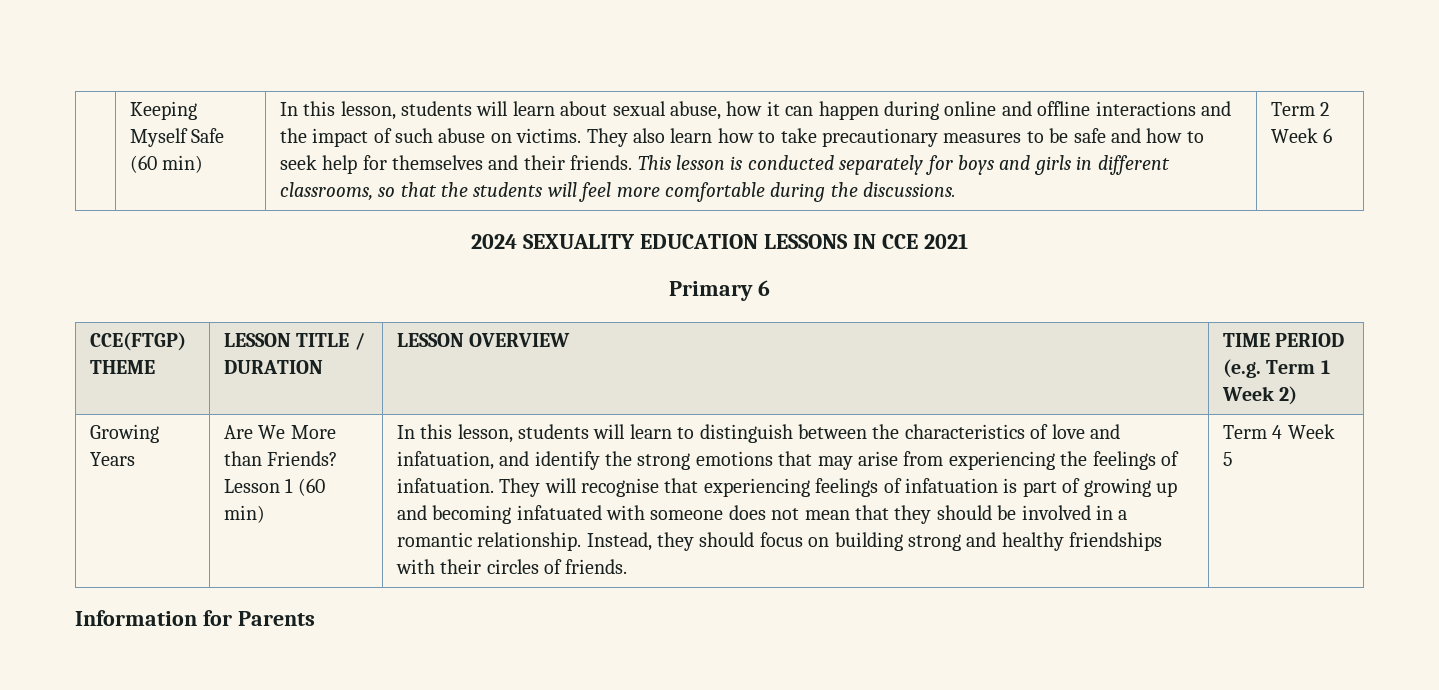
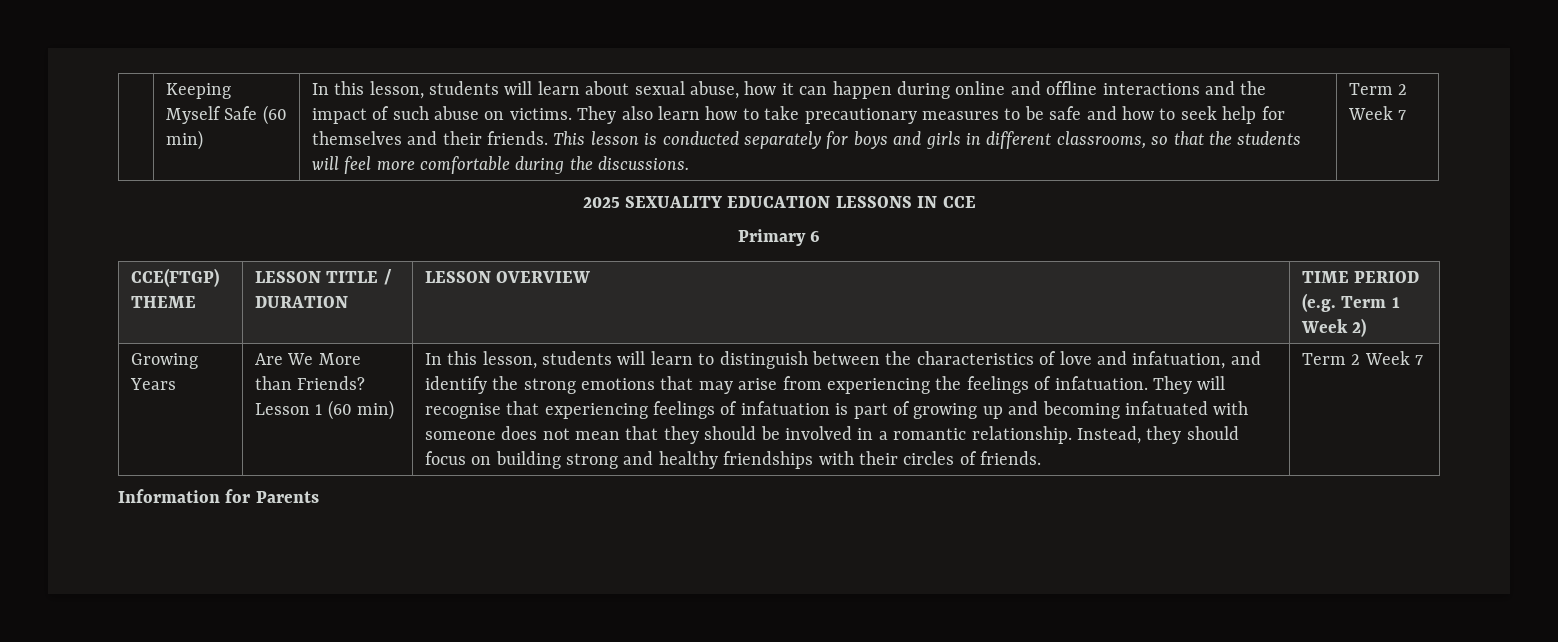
- This lesson is conducted separately for boys and girls in different classrooms, so that the students will feel more comfortable during the discussions. | Term 2 Week 6
- 2024 SEXUALITY EDUCATION LESSONS IN CCE 2021
+ This lesson is conducted separately for boys and girls in different classrooms, so that the students will feel more comfortable during the discussions. | Term 2 Week 7
+ 2025 SEXUALITY EDUCATION LESSONS IN CCE
- Instead, they should focus on building strong and healthy friendships with their circles of friends. | Term 4 Week 5
+ Instead, they should focus on building strong and healthy friendships with their circles of friends. | Term 2 Week 7

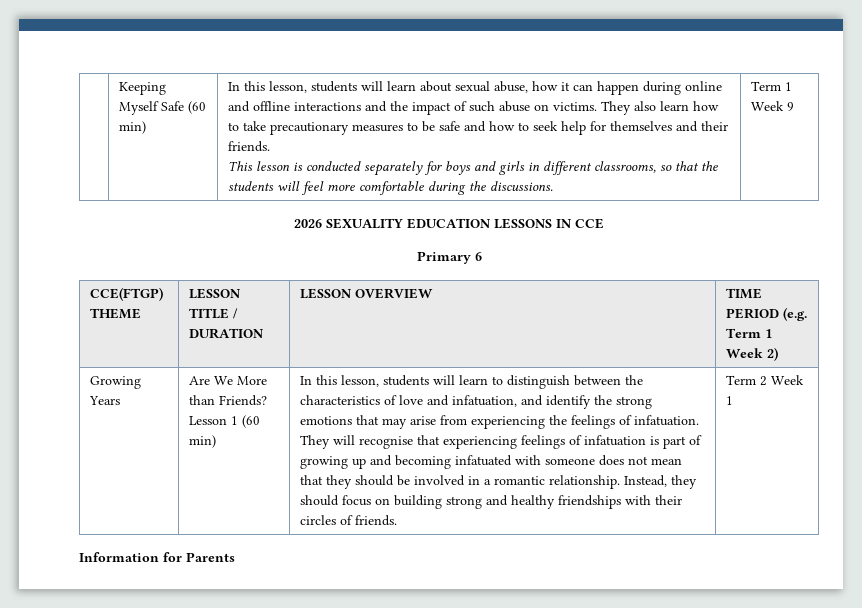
- They also learn how to take precautionary measures to be safe and how to seek help for themselves and their friends. This lesson is conducted separately for boys and girls in different classrooms, so that the students will feel more comfortable during the discussions. | Term 2 Week 7
- 2025 SEXUALITY EDUCATION LESSONS IN CCE
+ They also learn how to take precautionary measures to be safe and how to seek help for themselves and their friends.
+ This lesson is conducted separately for boys and girls in different classrooms, so that the students will feel more comfortable during the discussions. | Term 1 Week 9
+ 2026 SEXUALITY EDUCATION LESSONS IN CCE
- Instead, they should focus on building strong and healthy friendships with their circles of friends. | Term 2 Week 7
+ Instead, they should focus on building strong and healthy friendships with their circles of friends. | Term 2 Week 1

